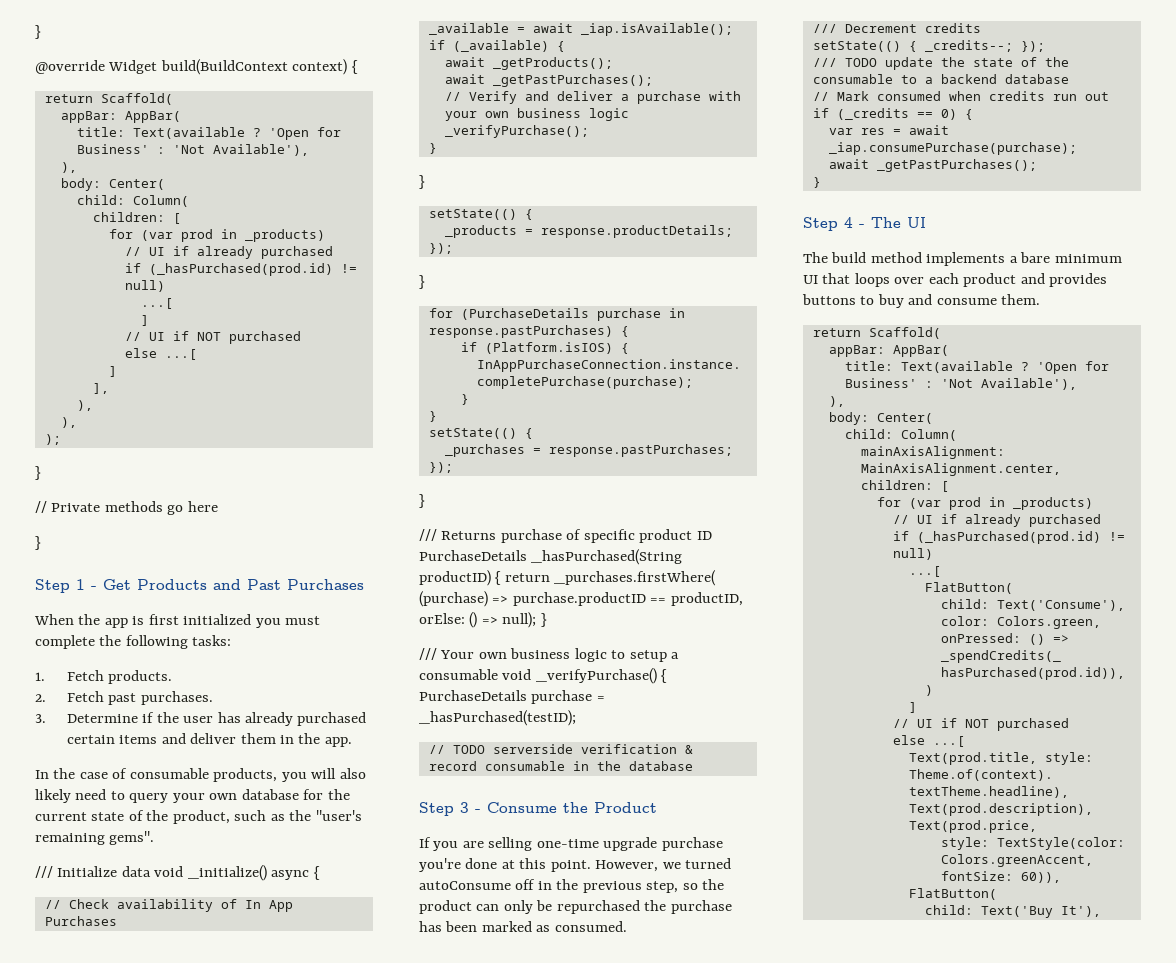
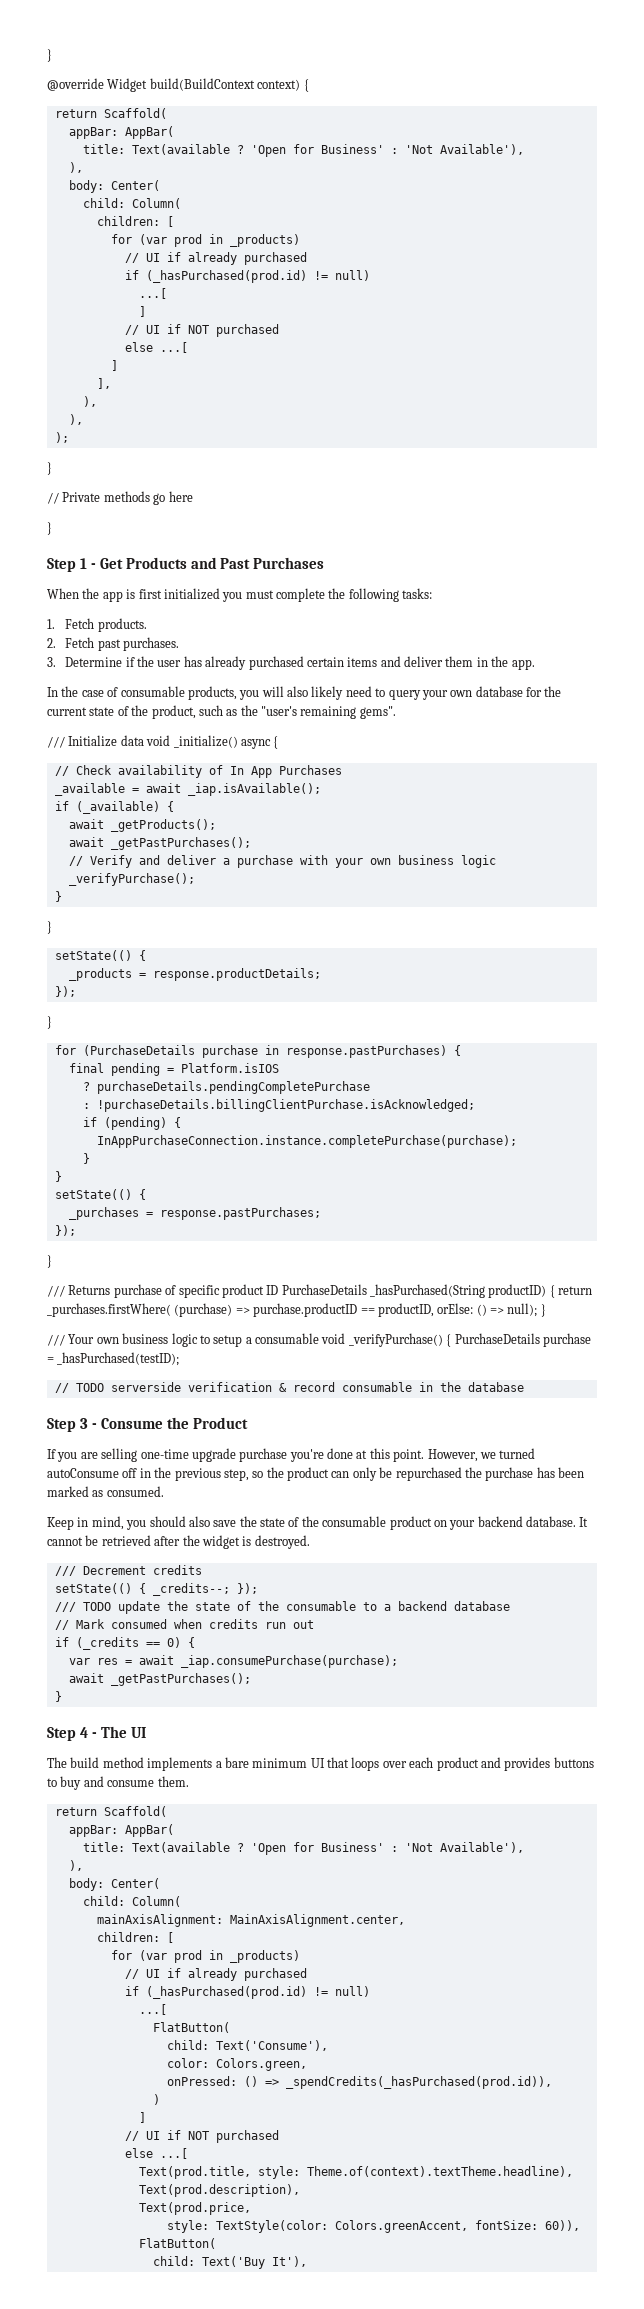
- if (Platform.isIOS) {
+ final pending = Platform.isIOS
+ ? purchaseDetails.pendingCompletePurchase
+ : !purchaseDetails.billingClientPurchase.isAcknowledged;
+ if (pending) {
+ Keep in mind, you should also save the state of the consumable product on your backend database. It cannot be retrieved after the widget is destroyed.

